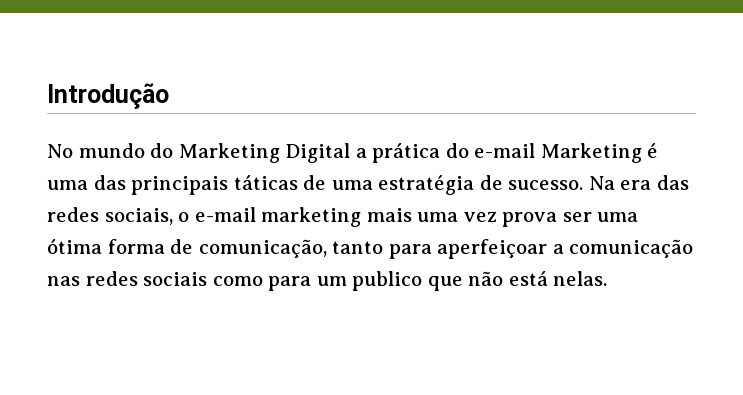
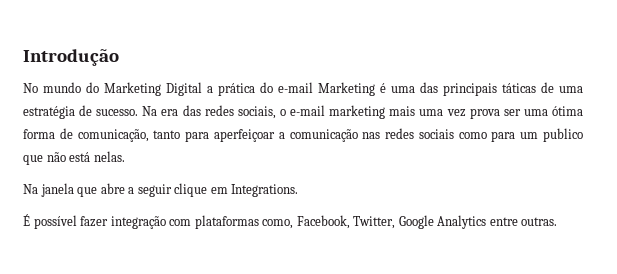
+ Na janela que abre a seguir clique em Integrations.
+ É possível fazer integração com plataformas como, Facebook, Twitter, Google Analytics entre outras.

